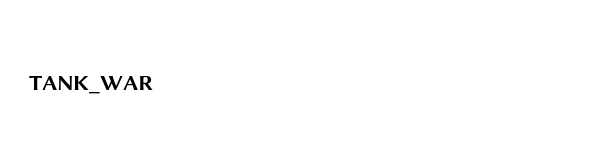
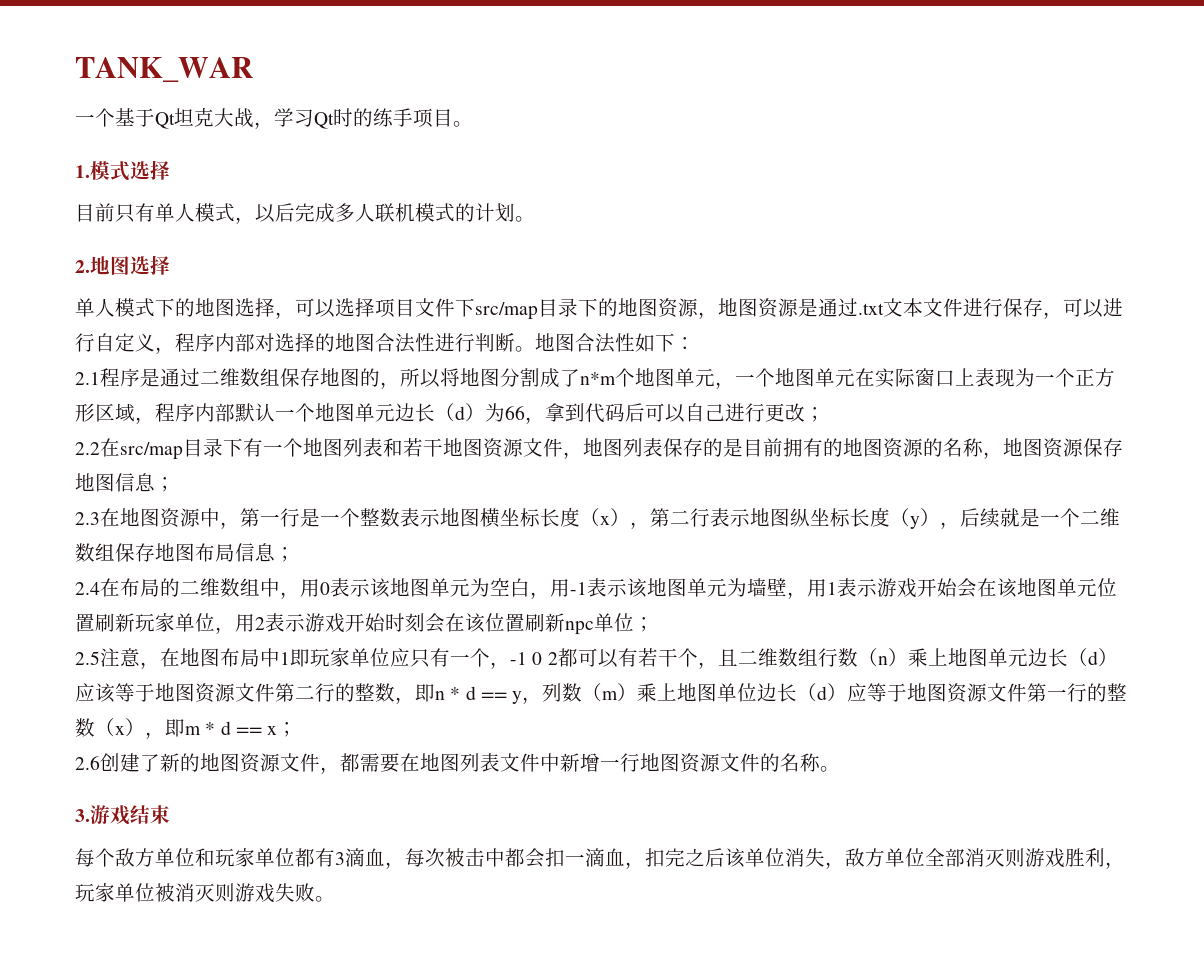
+ 一个基于Qt坦克大战，学习Qt时的练手项目。
+ 1.模式选择
+ 目前只有单人模式，以后完成多人联机模式的计划。
+ 2.地图选择
+ 单人模式下的地图选择，可以选择项目文件下src/map目录下的地图资源，地图资源是通过.txt文本文件进行保存，可以进行自定义，程序内部对选择的地图合法性进行判断。地图合法性如下：
+ 2.1程序是通过二维数组保存地图的，所以将地图分割成了n*m个地图单元，一个地图单元在实际窗口上表现为一个正方形区域，程序内部默认一个地图单元边长（d）为66，拿到代码后可以自己进行更改；
+ 2.2在src/map目录下有一个地图列表和若干地图资源文件，地图列表保存的是目前拥有的地图资源的名称，地图资源保存地图信息；
+ 2.3在地图资源中，第一行是一个整数表示地图横坐标长度（x），第二行表示地图纵坐标长度（y），后续就是一个二维数组保存地图布局信息；
+ 2.4在布局的二维数组中，用0表示该地图单元为空白，用-1表示该地图单元为墙壁，用1表示游戏开始会在该地图单元位置刷新玩家单位，用2表示游戏开始时刻会在该位置刷新npc单位；
+ 2.5注意，在地图布局中1即玩家单位应只有一个，-1 0 2都可以有若干个，且二维数组行数（n）乘上地图单元边长（d）应该等于地图资源文件第二行的整数，即n * d == y，列数（m）乘上地图单位边长（d）应等于地图资源文件第一行的整数（x），即m * d == x；
+ 2.6创建了新的地图资源文件，都需要在地图列表文件中新增一行地图资源文件的名称。
+ 3.游戏结束
+ 每个敌方单位和玩家单位都有3滴血，每次被击中都会扣一滴血，扣完之后该单位消失，敌方单位全部消灭则游戏胜利，玩家单位被消灭则游戏失败。

